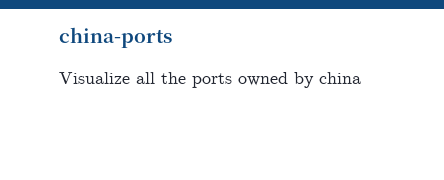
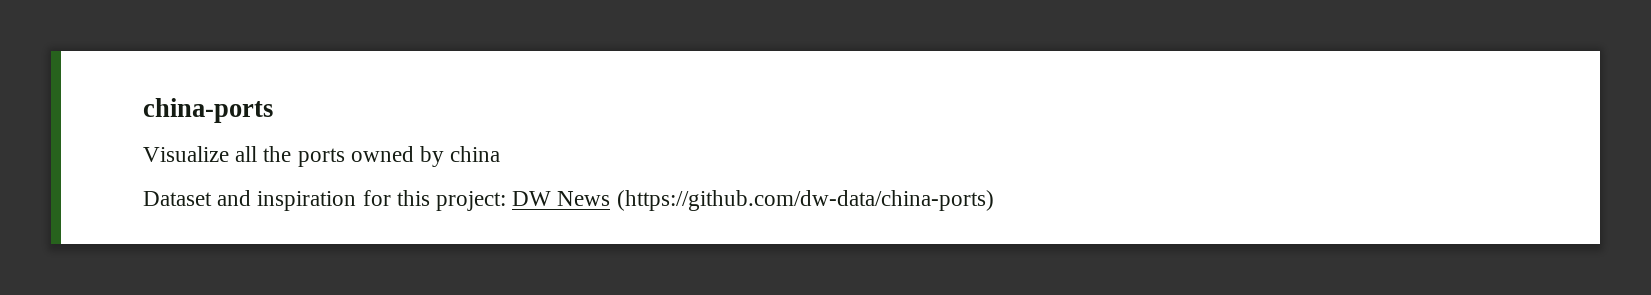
+ Dataset and inspiration for this project: DW News (https://github.com/dw-data/china-ports)

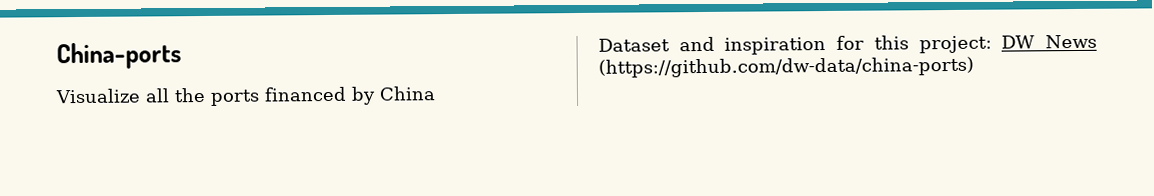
- china-ports
+ China-ports
- Visualize all the ports owned by china
+ Visualize all the ports financed by China

